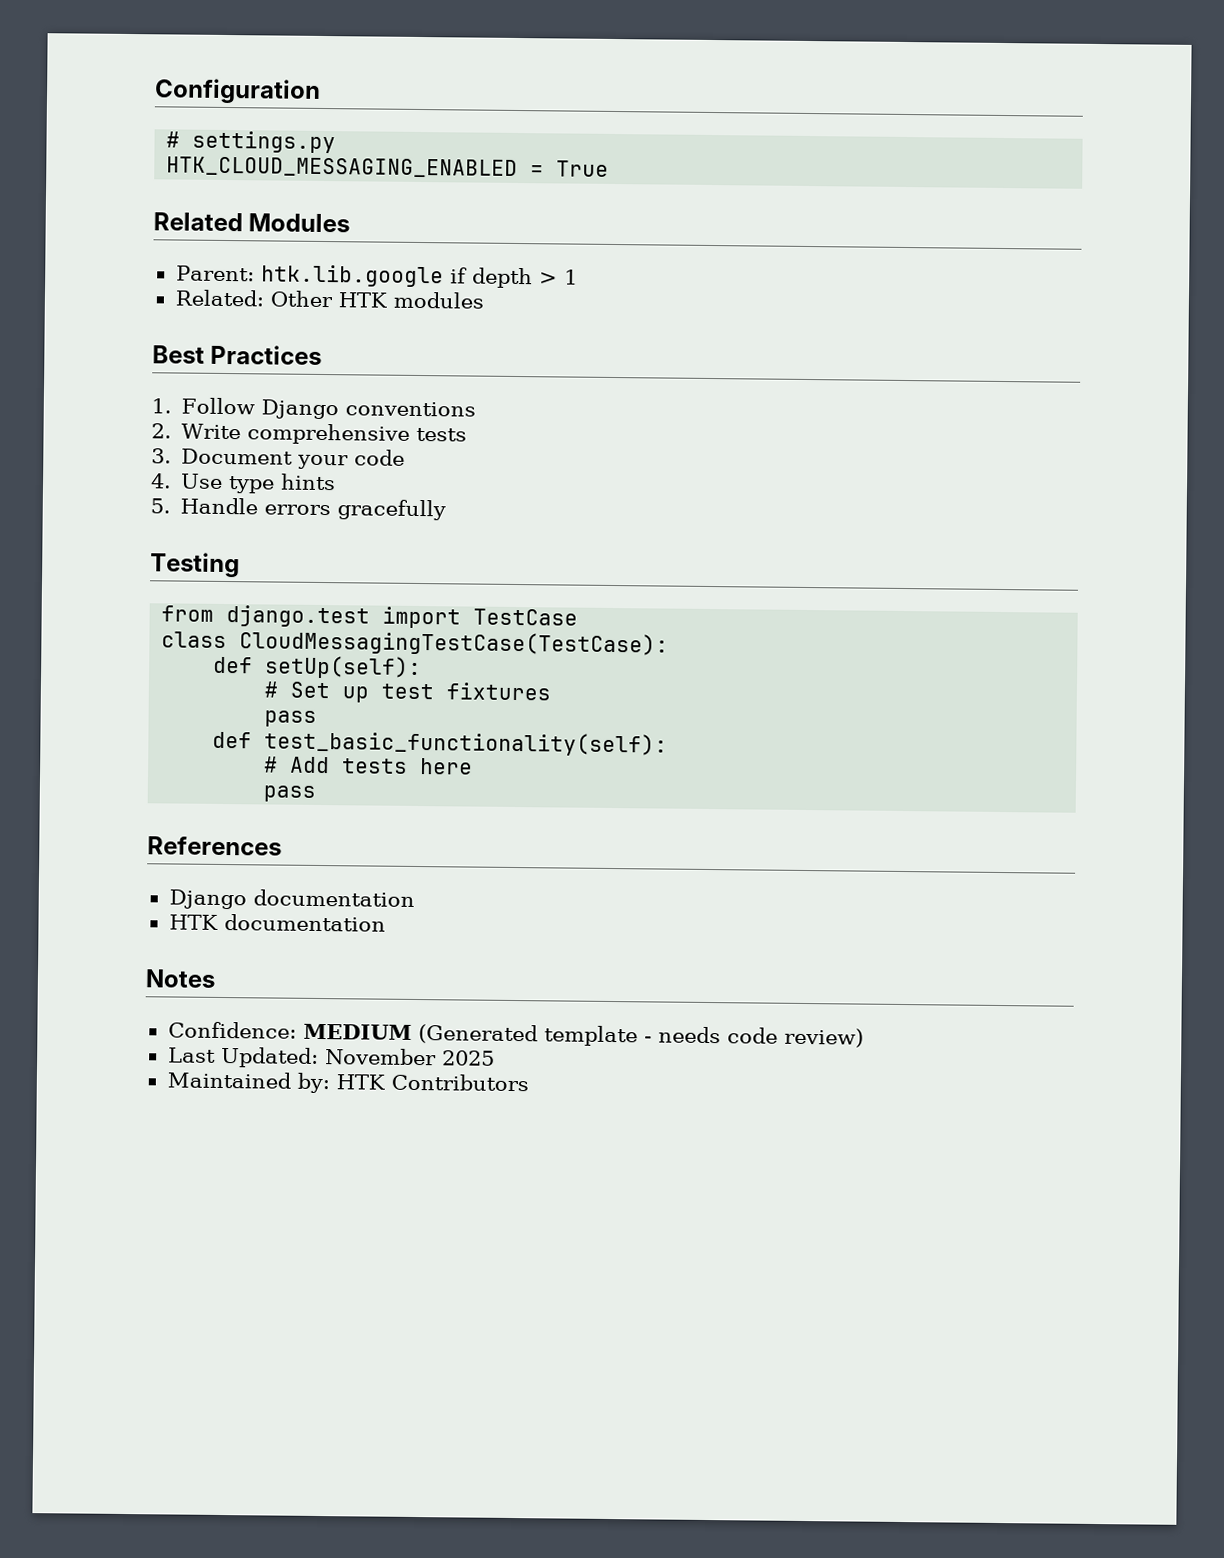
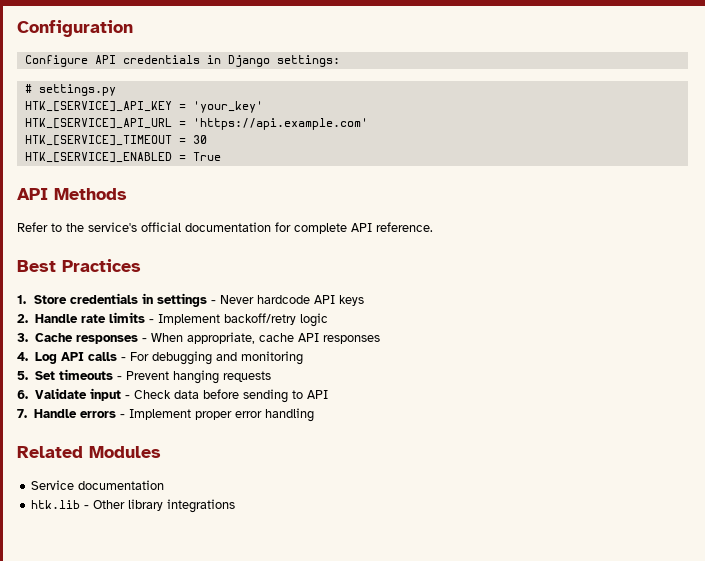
+ Configure API credentials in Django settings:
  # settings.py
- HTK_CLOUD_MESSAGING_ENABLED = True
+ HTK_[SERVICE]_API_KEY = 'your_key'
+ HTK_[SERVICE]_API_URL = 'https://api.example.com'
+ HTK_[SERVICE]_TIMEOUT = 30
+ HTK_[SERVICE]_ENABLED = True
+ API Methods
+ Refer to the service's official documentation for complete API reference.
+ Best Practices
+ 1. Store credentials in settings - Never hardcode API keys
+ 2. Handle rate limits - Implement backoff/retry logic
+ 3. Cache responses - When appropriate, cache API responses
+ 4. Log API calls - For debugging and monitoring
+ 5. Set timeouts - Prevent hanging requests
+ 6. Validate input - Check data before sending to API
+ 7. Handle errors - Implement proper error handling
  Related Modules
- Parent: htk.lib.google if depth > 1
- Related: Other HTK modules
- Best Practices
- 1. Follow Django conventions
- 2. Write comprehensive tests
- 3. Document your code
- 4. Use type hints
- 5. Handle errors gracefully
- Testing
- from django.test import TestCase
- class CloudMessagingTestCase(TestCase):
- def setUp(self):
- # Set up test fixtures
- pass
- def test_basic_functionality(self):
- # Add tests here
- pass
- References
- Django documentation
- HTK documentation
- Notes
- Confidence: MEDIUM (Generated template - needs code review)
- Last Updated: November 2025
- Maintained by: HTK Contributors
+ Service documentation
+ htk.lib - Other library integrations

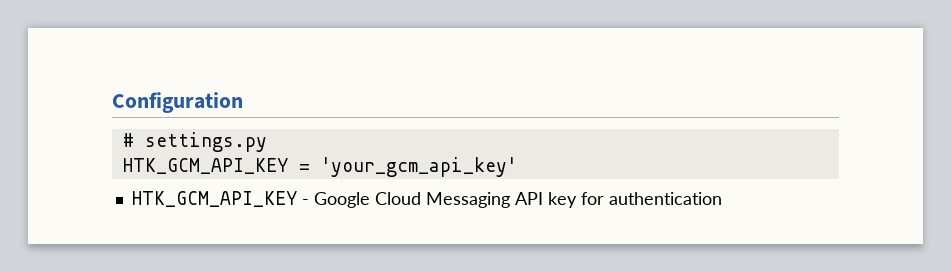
- Configure API credentials in Django settings:
  # settings.py
- HTK_[SERVICE]_API_KEY = 'your_key'
- HTK_[SERVICE]_API_URL = 'https://api.example.com'
- HTK_[SERVICE]_TIMEOUT = 30
- HTK_[SERVICE]_ENABLED = True
- API Methods
- Refer to the service's official documentation for complete API reference.
- Best Practices
- 1. Store credentials in settings - Never hardcode API keys
- 2. Handle rate limits - Implement backoff/retry logic
- 3. Cache responses - When appropriate, cache API responses
- 4. Log API calls - For debugging and monitoring
- 5. Set timeouts - Prevent hanging requests
- 6. Validate input - Check data before sending to API
- 7. Handle errors - Implement proper error handling
- Related Modules
- Service documentation
- htk.lib - Other library integrations
+ HTK_GCM_API_KEY = 'your_gcm_api_key'
+ HTK_GCM_API_KEY - Google Cloud Messaging API key for authentication

